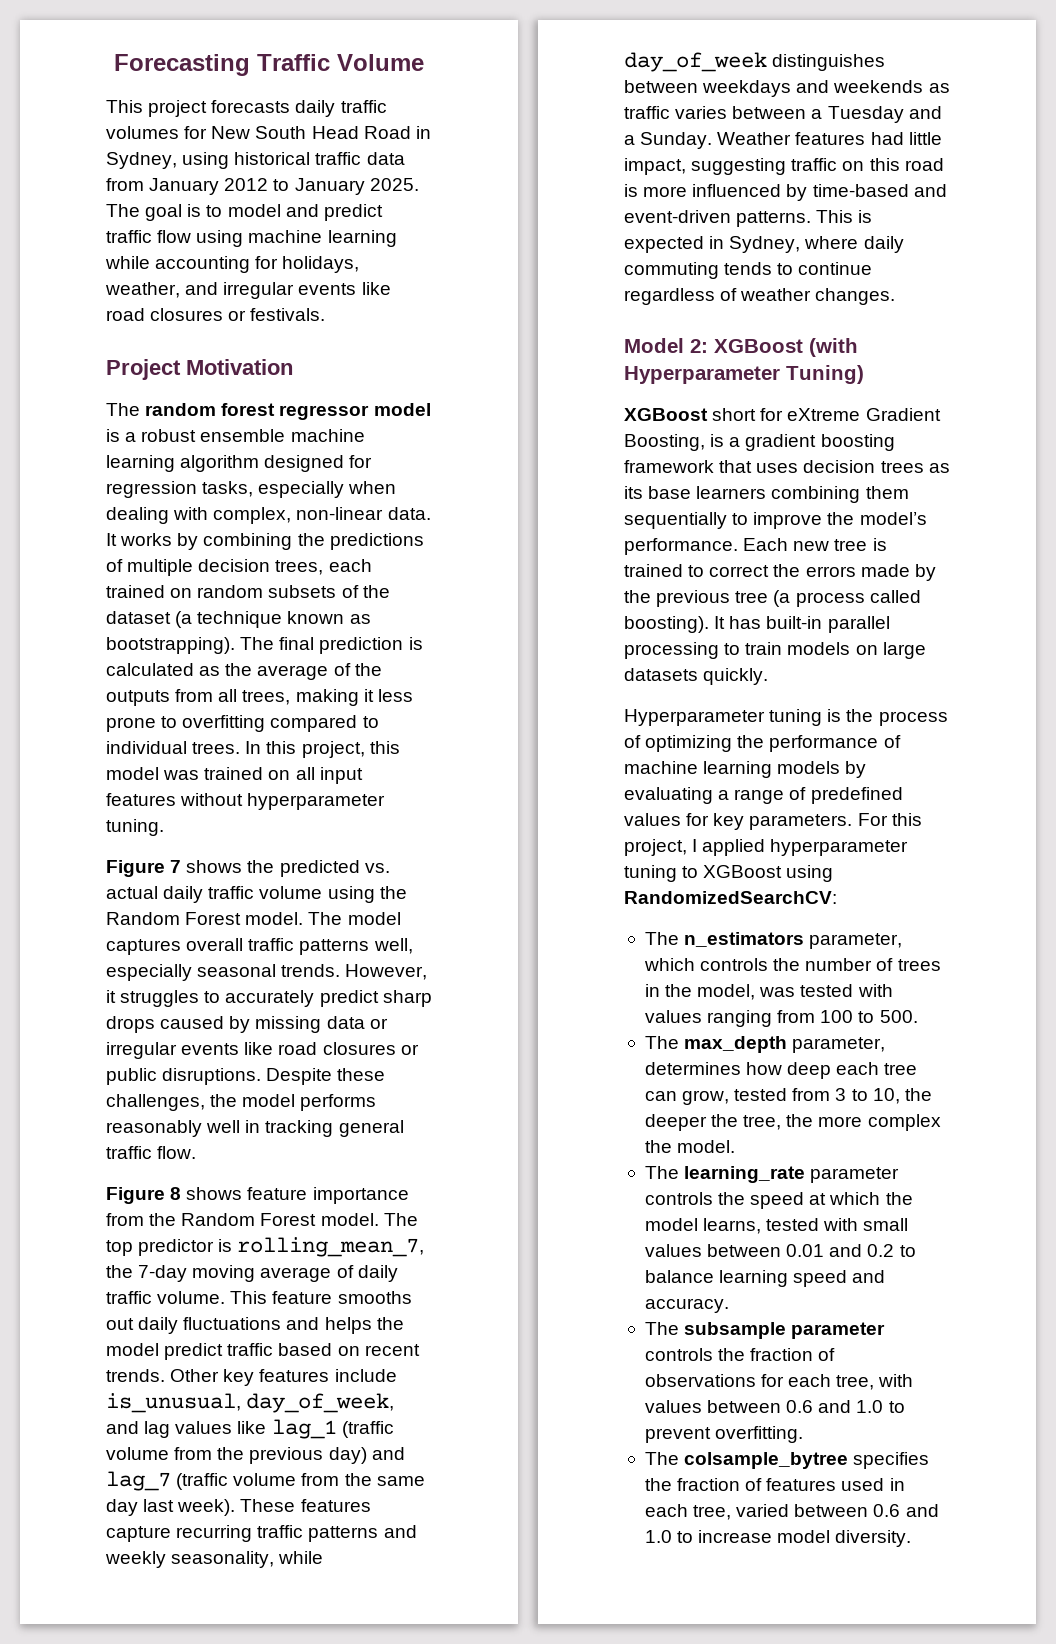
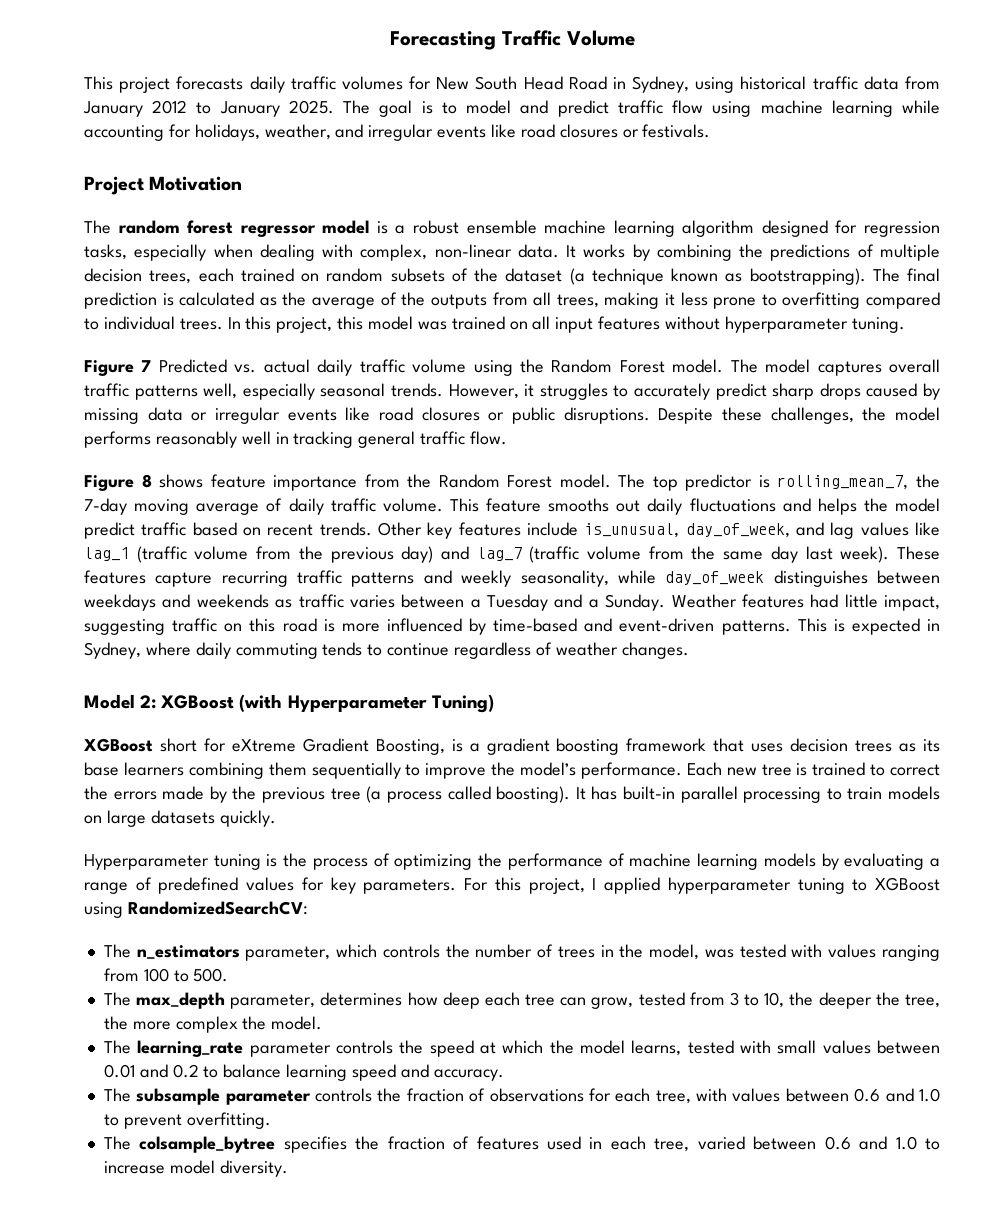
- Figure 7 shows the predicted vs. actual daily traffic volume using the Random Forest model.
+ Figure 7 Predicted vs. actual daily traffic volume using the Random Forest model.

